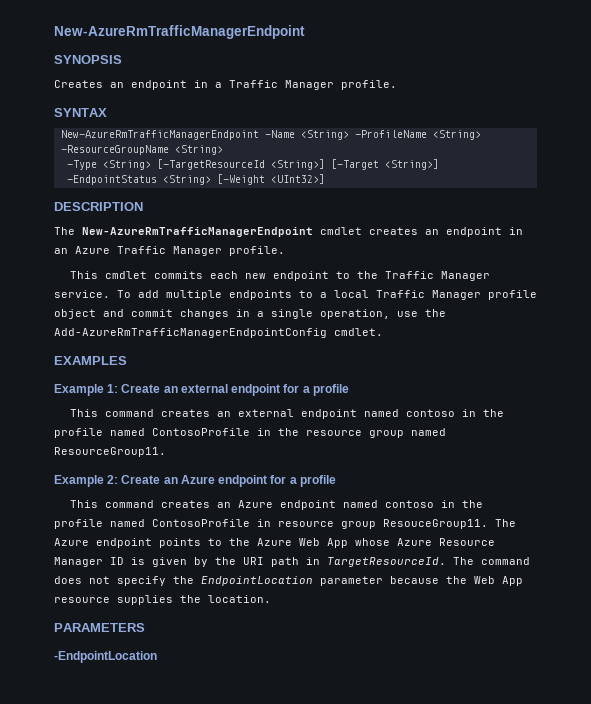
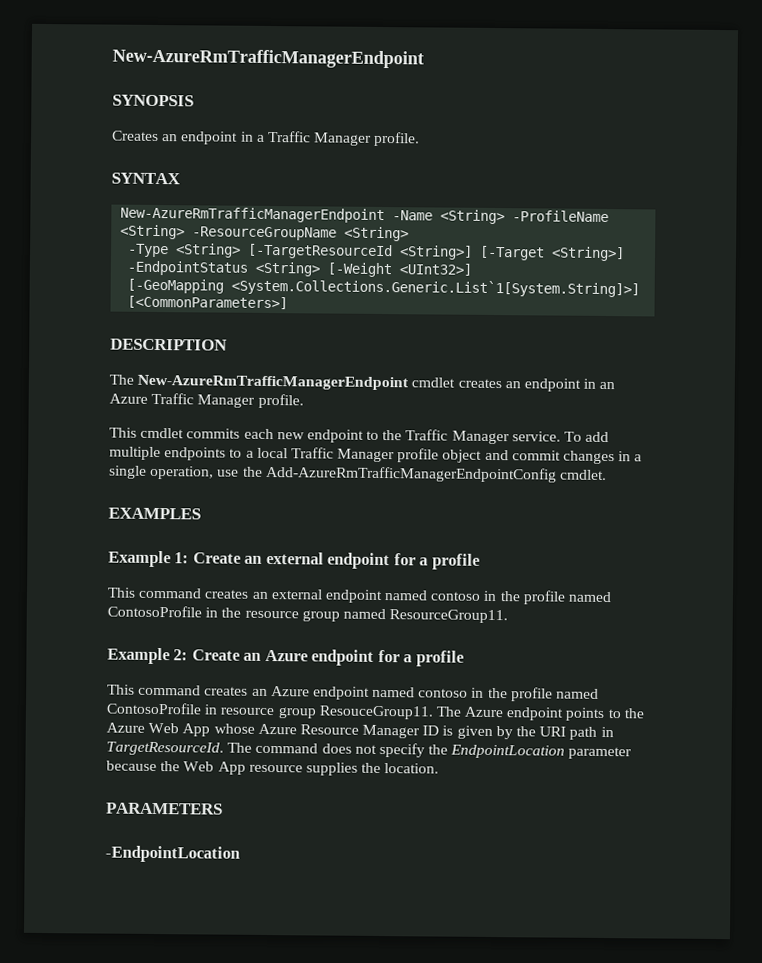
+ [-GeoMapping <System.Collections.Generic.List`1[System.String]>] [<CommonParameters>]

